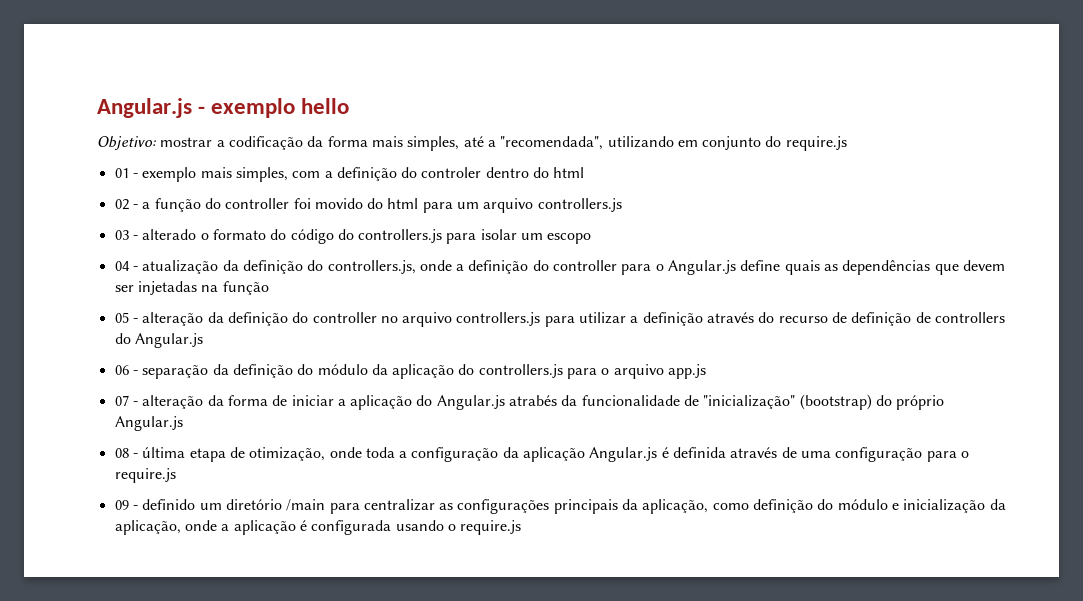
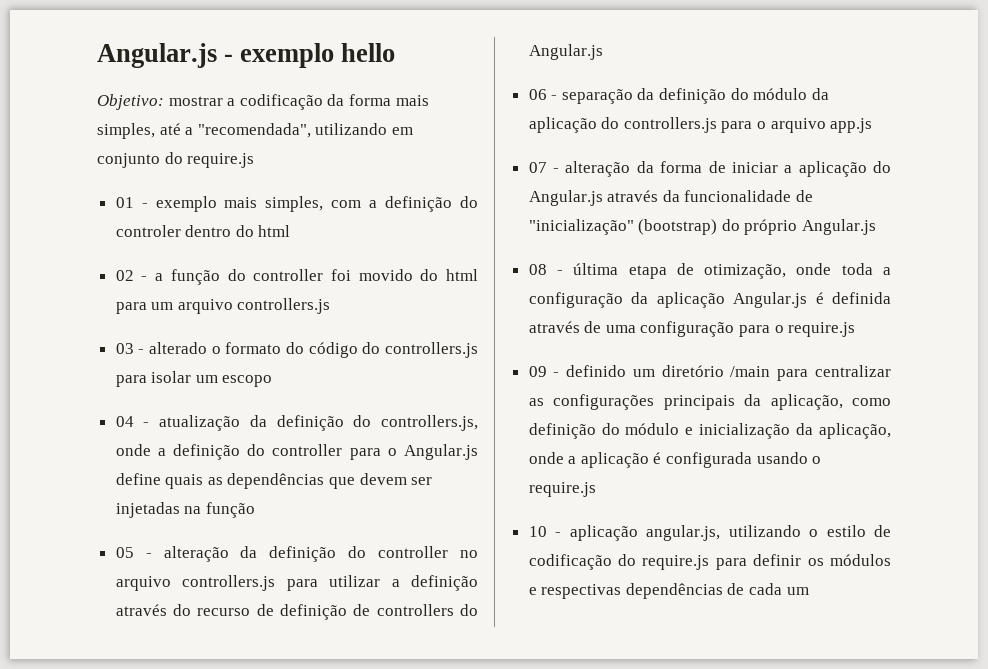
- 07 - alteração da forma de iniciar a aplicação do Angular.js atrabés da funcionalidade de "inicialização" (bootstrap) do próprio Angular.js
+ 07 - alteração da forma de iniciar a aplicação do Angular.js através da funcionalidade de "inicialização" (bootstrap) do próprio Angular.js
+ 10 - aplicação angular.js, utilizando o estilo de codificação do require.js para definir os módulos e respectivas dependências de cada um

